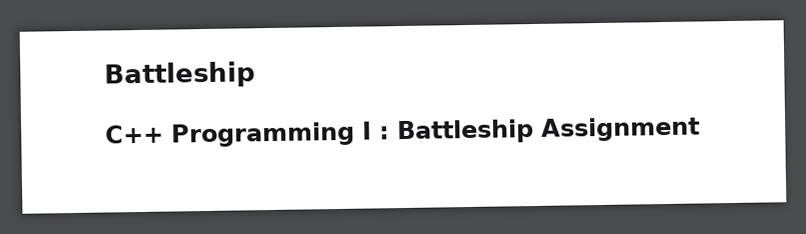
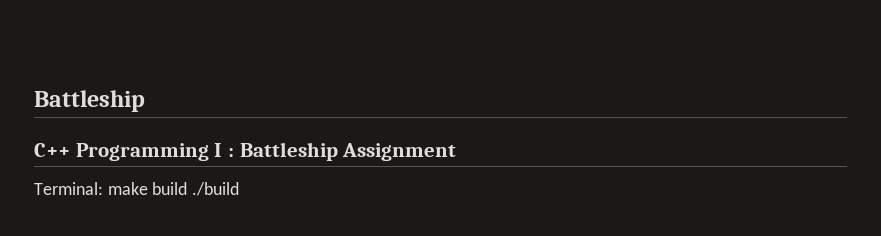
+ Terminal: make build ./build

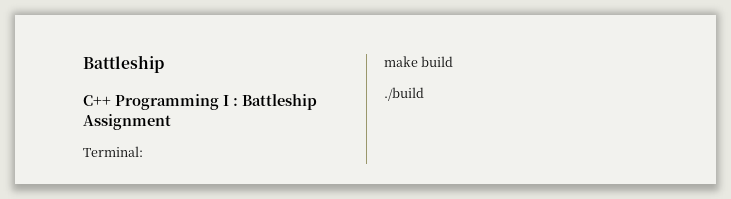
- Terminal: make build ./build
+ Terminal:
+ make build
+ ./build

